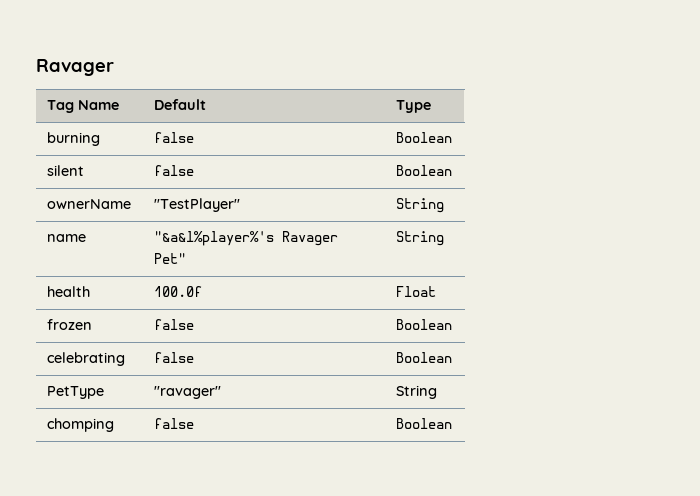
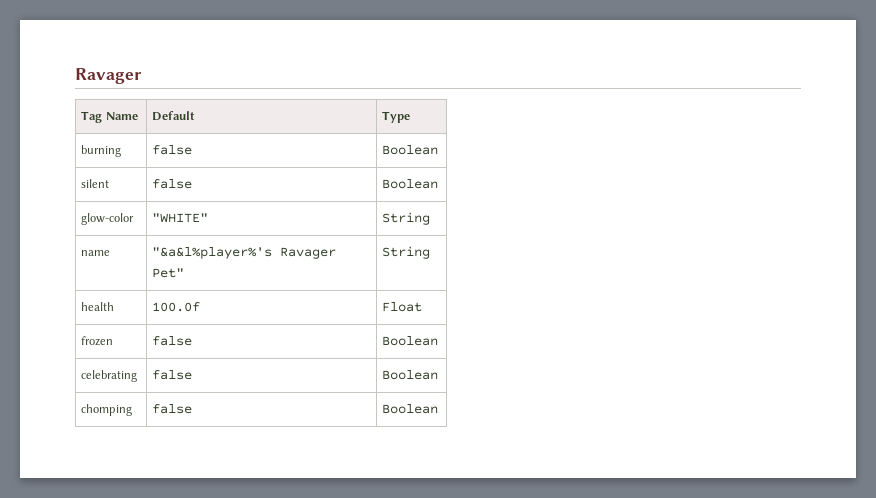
- ownerName | "TestPlayer" | String
+ glow-color | "WHITE" | String
- PetType | "ravager" | String

